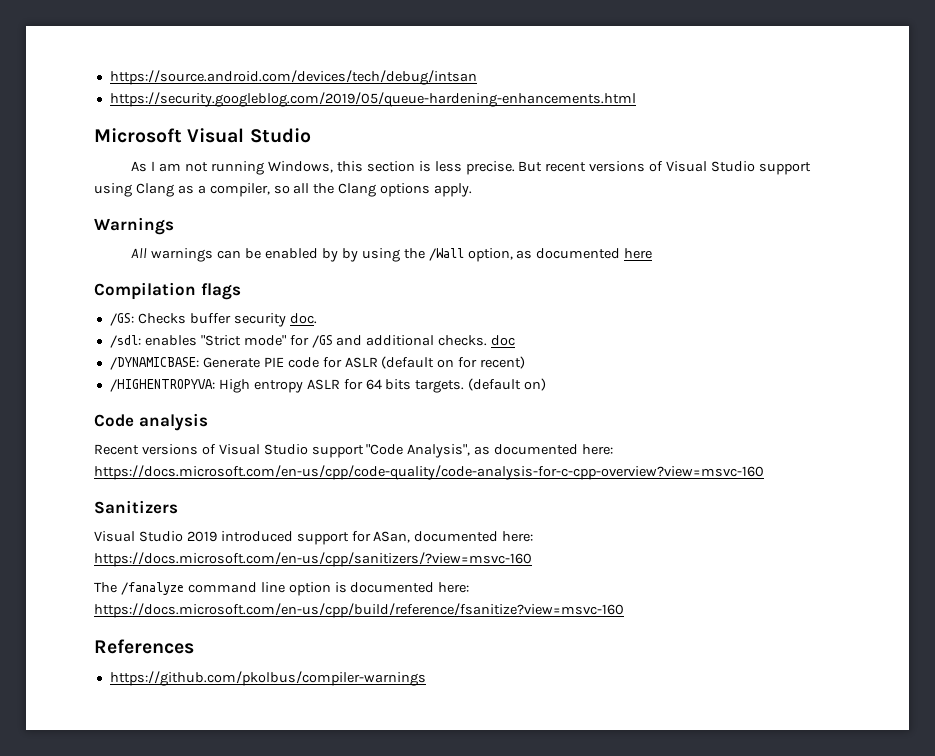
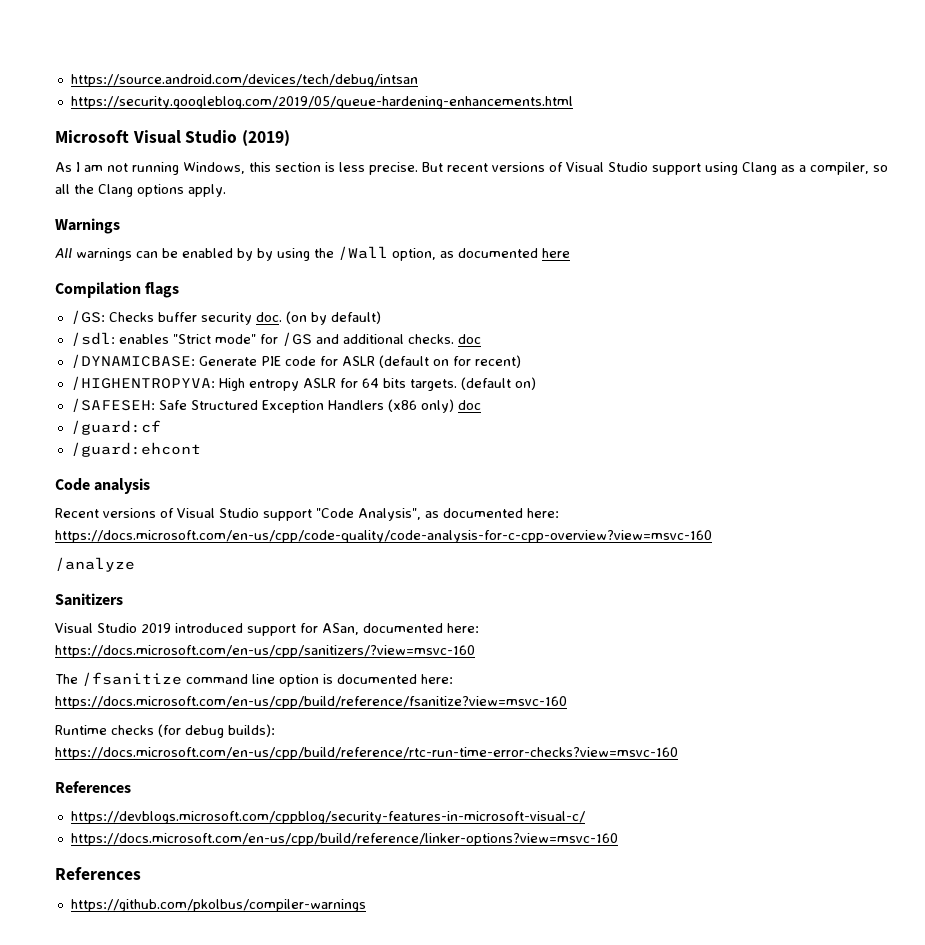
- Microsoft Visual Studio
+ Microsoft Visual Studio (2019)
+ (on by default)
+ /SAFESEH: Safe Structured Exception Handlers (x86 only) doc
+ /guard:cf
+ /guard:ehcont
+ /analyze
- The /fanalyze command line option is documented here: https://docs.microsoft.com/en-us/cpp/build/reference/fsanitize?view=msvc-160
+ The /fsanitize command line option is documented here: https://docs.microsoft.com/en-us/cpp/build/reference/fsanitize?view=msvc-160
+ Runtime checks (for debug builds): https://docs.microsoft.com/en-us/cpp/build/reference/rtc-run-time-error-checks?view=msvc-160
+ References
+ https://devblogs.microsoft.com/cppblog/security-features-in-microsoft-visual-c/
+ https://docs.microsoft.com/en-us/cpp/build/reference/linker-options?view=msvc-160

